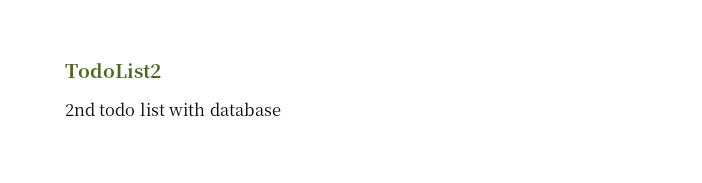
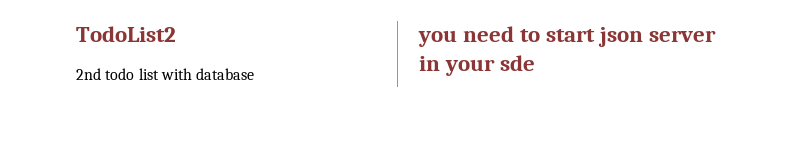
+ you need to start json server in your sde

